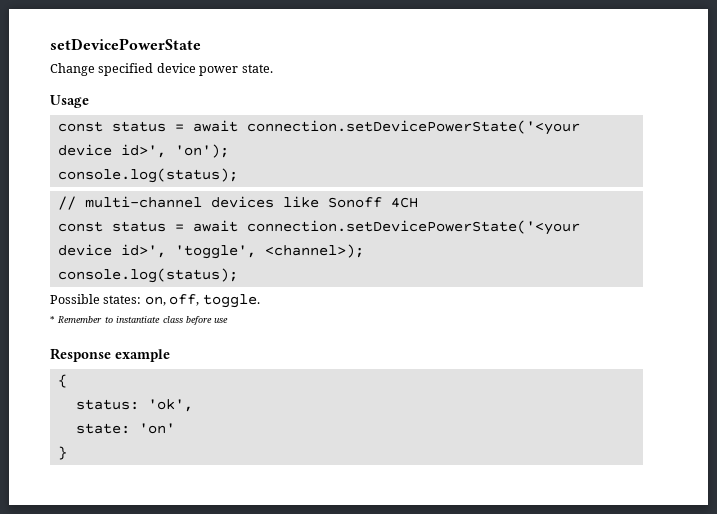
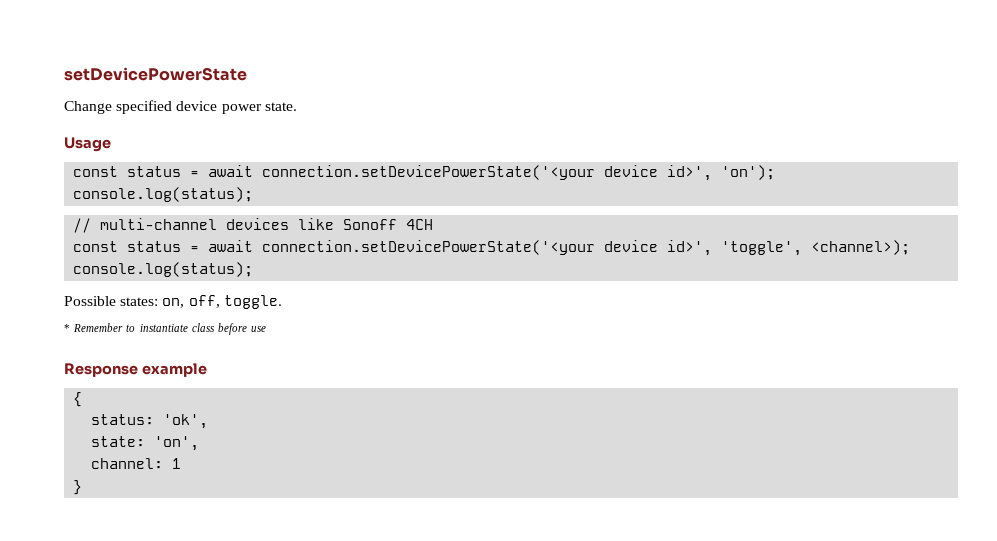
- state: 'on'
+ state: 'on',
+ channel: 1

